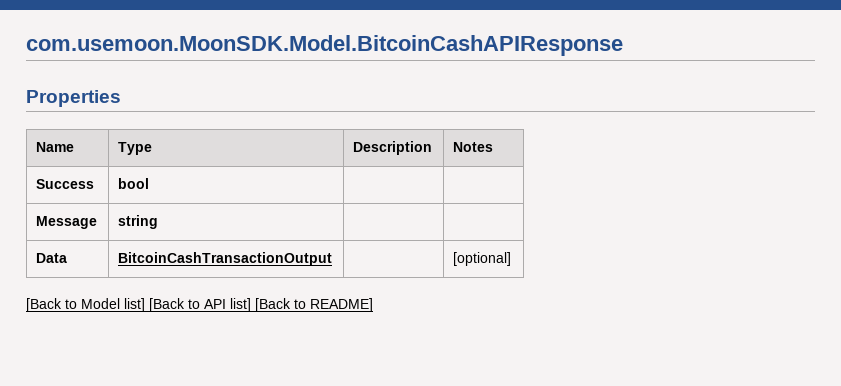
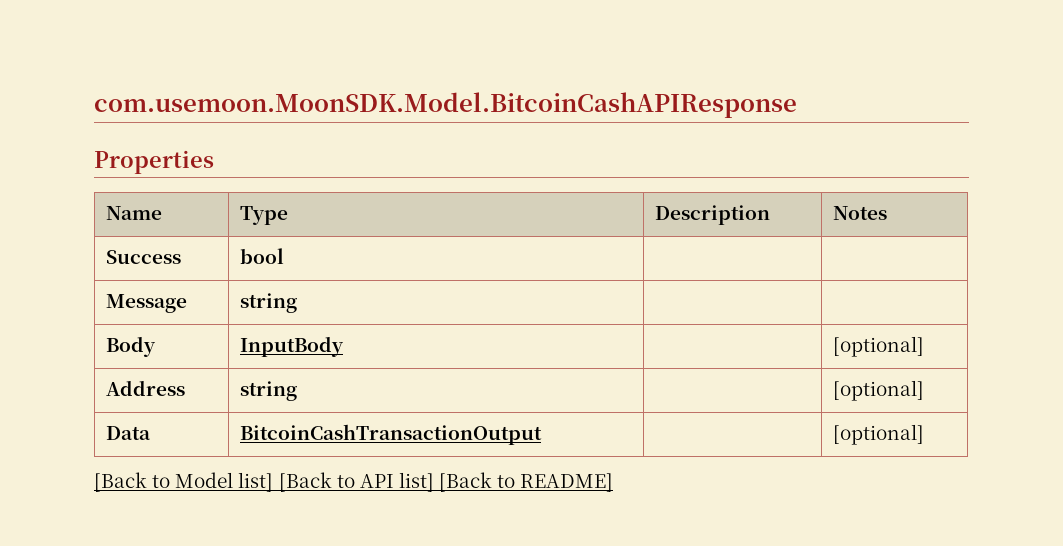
+ Body | InputBody | | [optional]
+ Address | string | | [optional]

